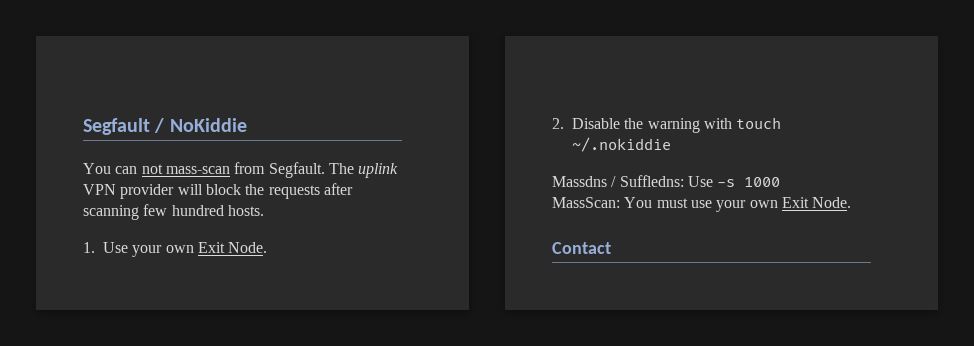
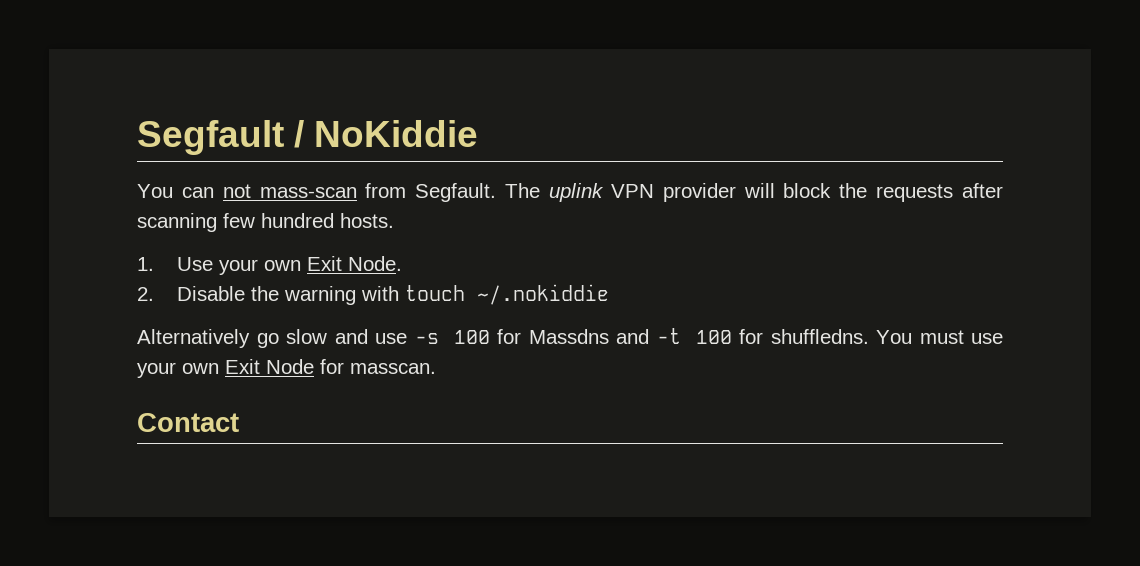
- Massdns / Suffledns: Use -s 1000
- MassScan: You must use your own Exit Node.
+ Alternatively go slow and use -s 100 for Massdns and -t 100 for shuffledns. You must use your own Exit Node for masscan.

